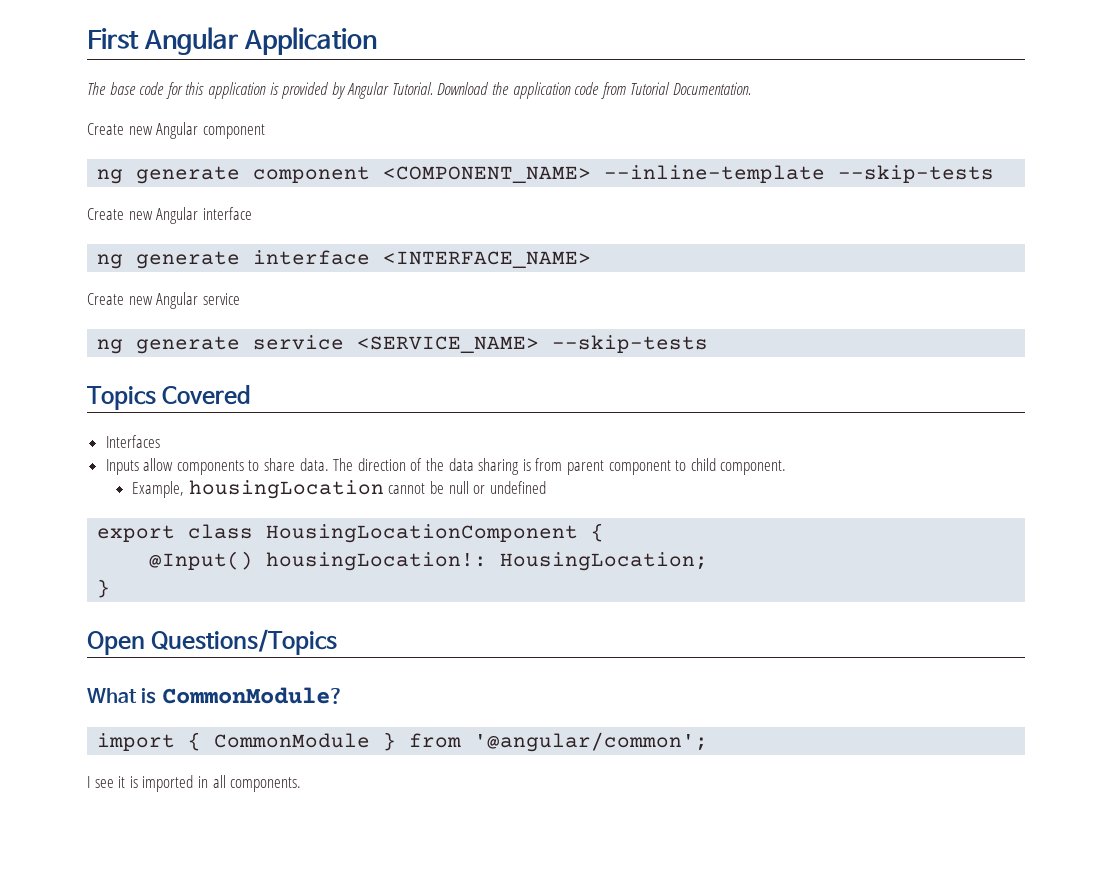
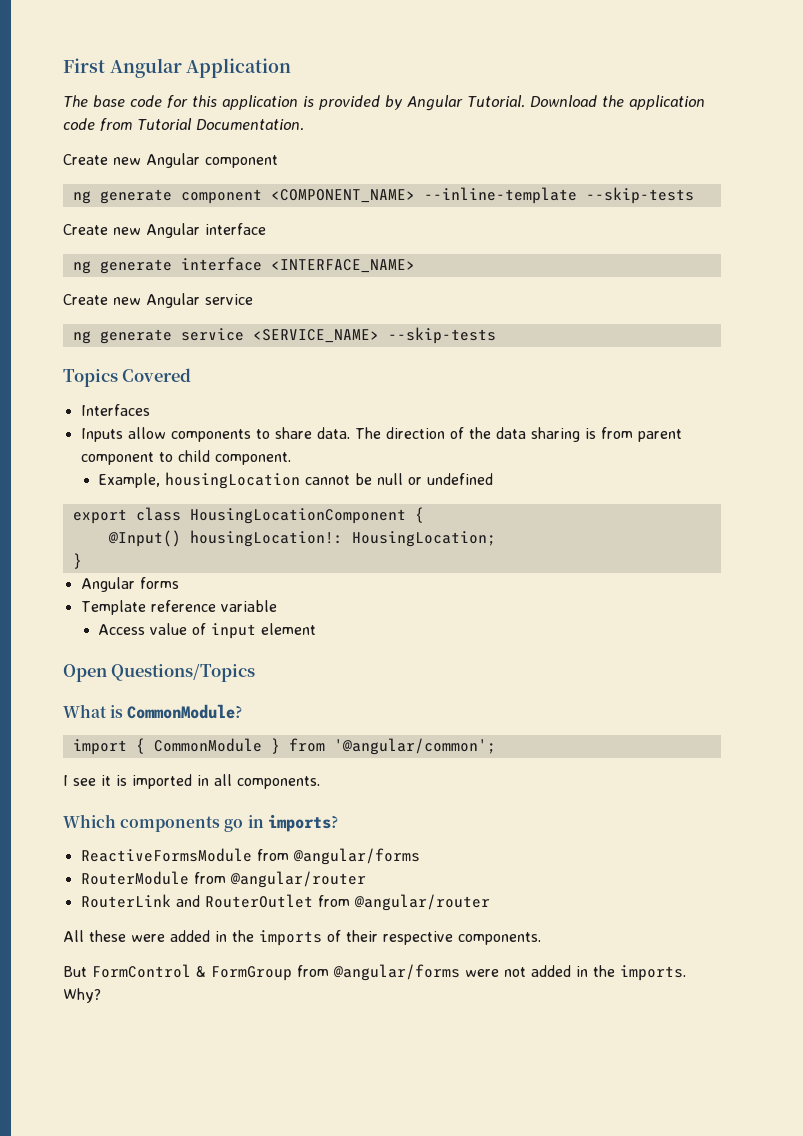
+ Angular forms
+ Template reference variable
+ Access value of input element
+ Which components go in imports?
+ ReactiveFormsModule from @angular/forms
+ RouterModule from @angular/router
+ RouterLink and RouterOutlet from @angular/router
+ All these were added in the imports of their respective components.
+ But FormControl & FormGroup from @angular/forms were not added in the imports. Why?

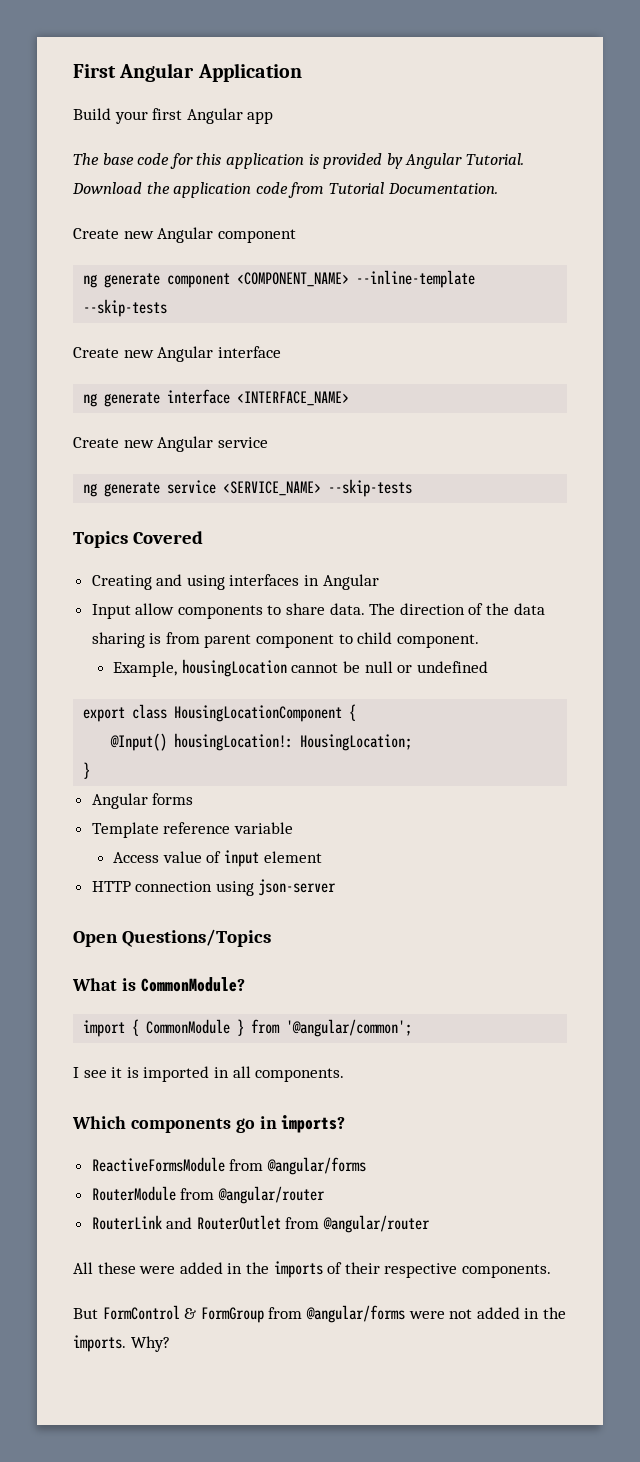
+ Build your first Angular app
- Interfaces
- Inputs allow components to share data.
+ Creating and using interfaces in Angular
+ Input allow components to share data.
+ HTTP connection using json-server

